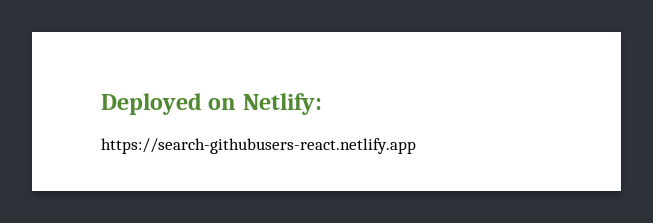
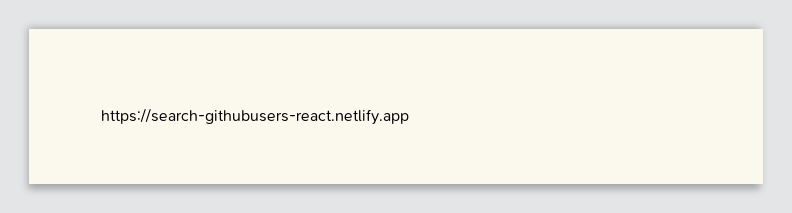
- Deployed on Netlify:

